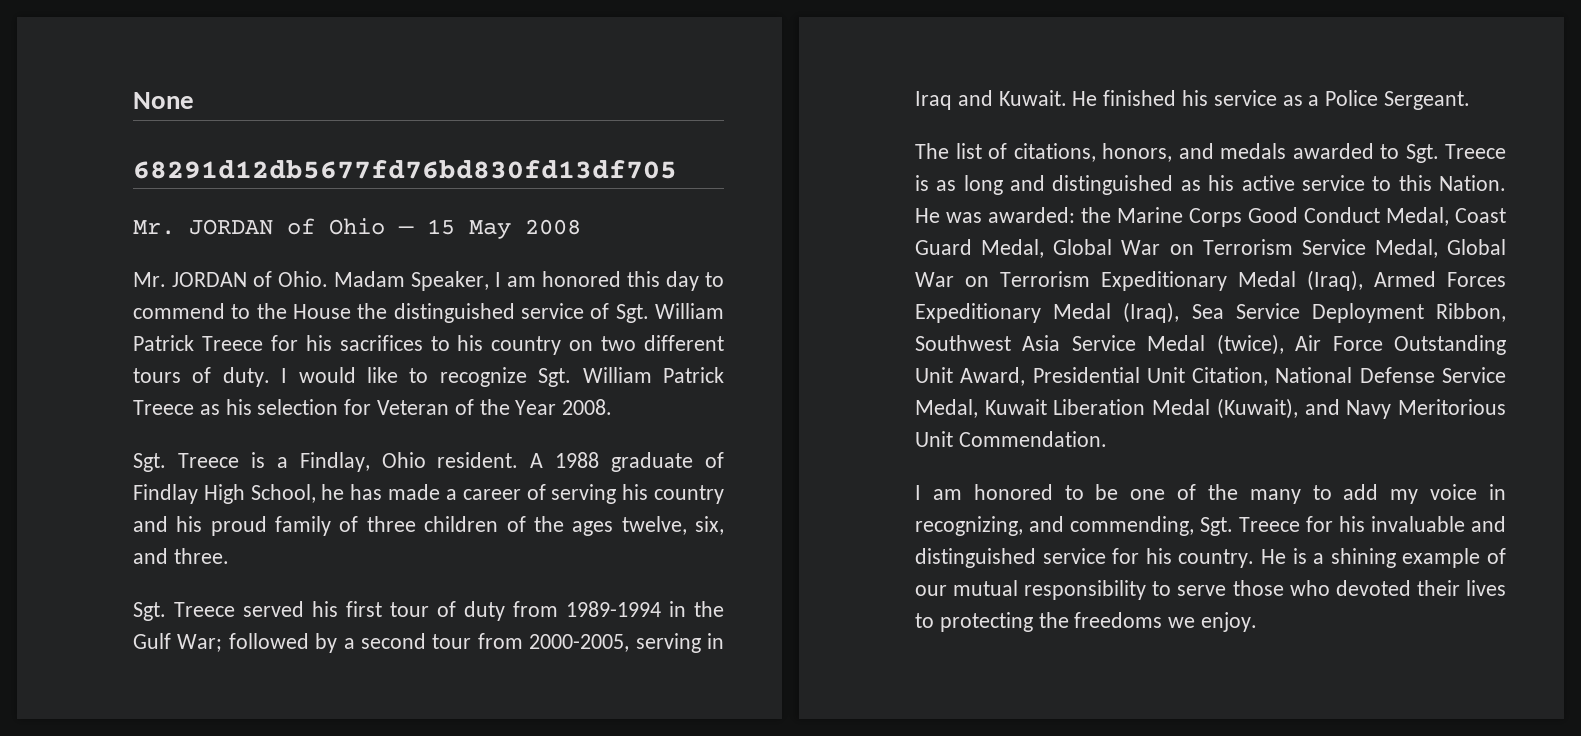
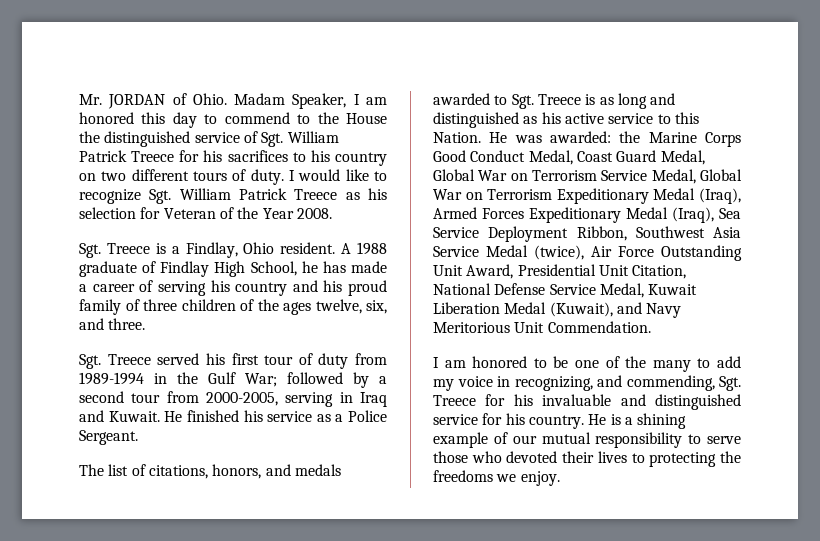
- None
- 68291d12db5677fd76bd830fd13df705
- Mr. JORDAN of Ohio — 15 May 2008

